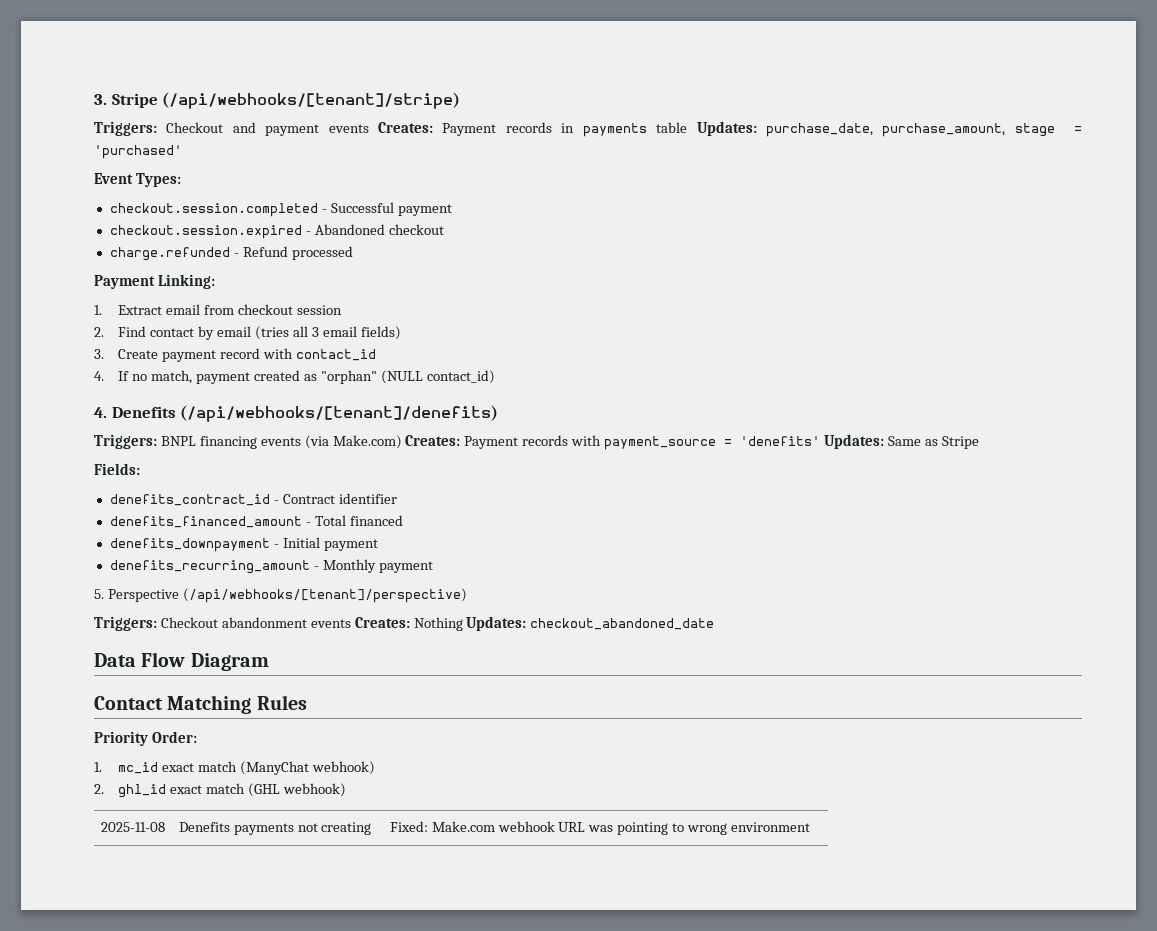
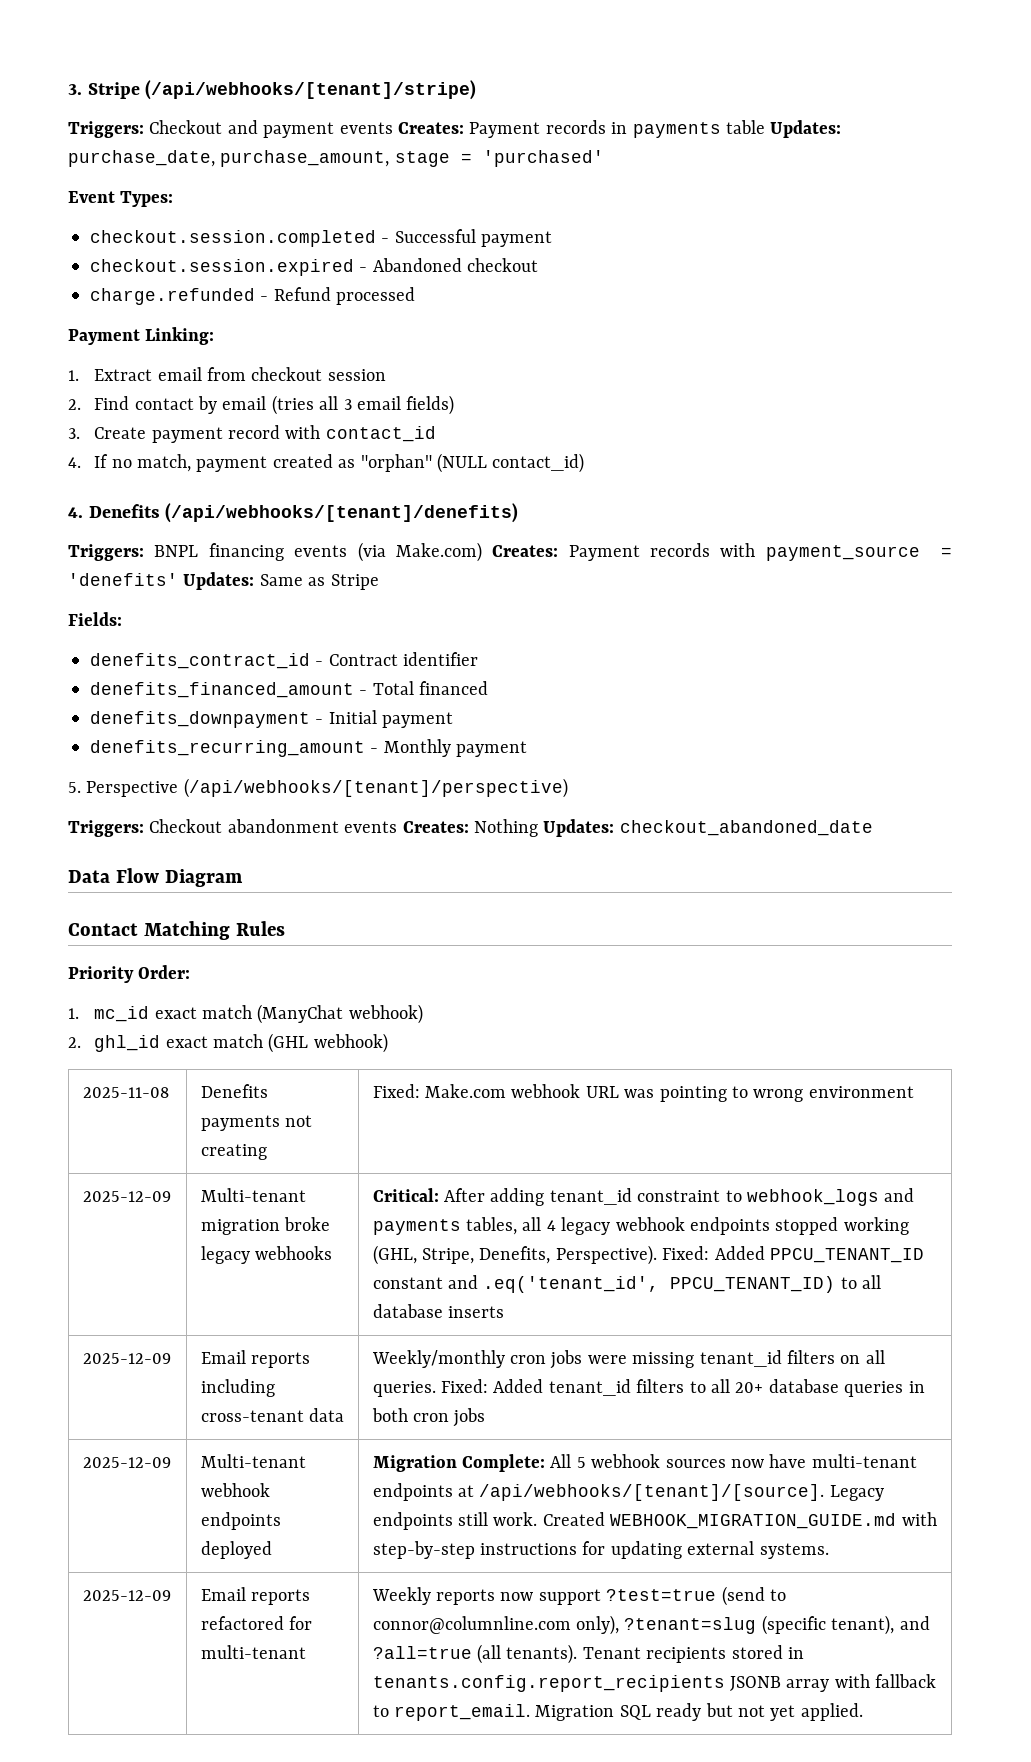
+ 2025-12-09 | Multi-tenant migration broke legacy webhooks | Critical: After adding tenant_id constraint to webhook_logs and payments tables, all 4 legacy webhook endpoints stopped working (GHL, Stripe, Denefits, Perspective). Fixed: Added PPCU_TENANT_ID constant and .eq('tenant_id', PPCU_TENANT_ID) to all database inserts
+ 2025-12-09 | Email reports including cross-tenant data | Weekly/monthly cron jobs were missing tenant_id filters on all queries. Fixed: Added tenant_id filters to all 20+ database queries in both cron jobs
+ 2025-12-09 | Multi-tenant webhook endpoints deployed | Migration Complete: All 5 webhook sources now have multi-tenant endpoints at /api/webhooks/[tenant]/[source]. Legacy endpoints still work. Created WEBHOOK_MIGRATION_GUIDE.md with step-by-step instructions for updating external systems.
+ 2025-12-09 | Email reports refactored for multi-tenant | Weekly reports now support ?test=true (send to connor@columnline.com only), ?tenant=slug (specific tenant), and ?all=true (all tenants). Tenant recipients stored in tenants.config.report_recipients JSONB array with fallback to report_email. Migration SQL ready but not yet applied.

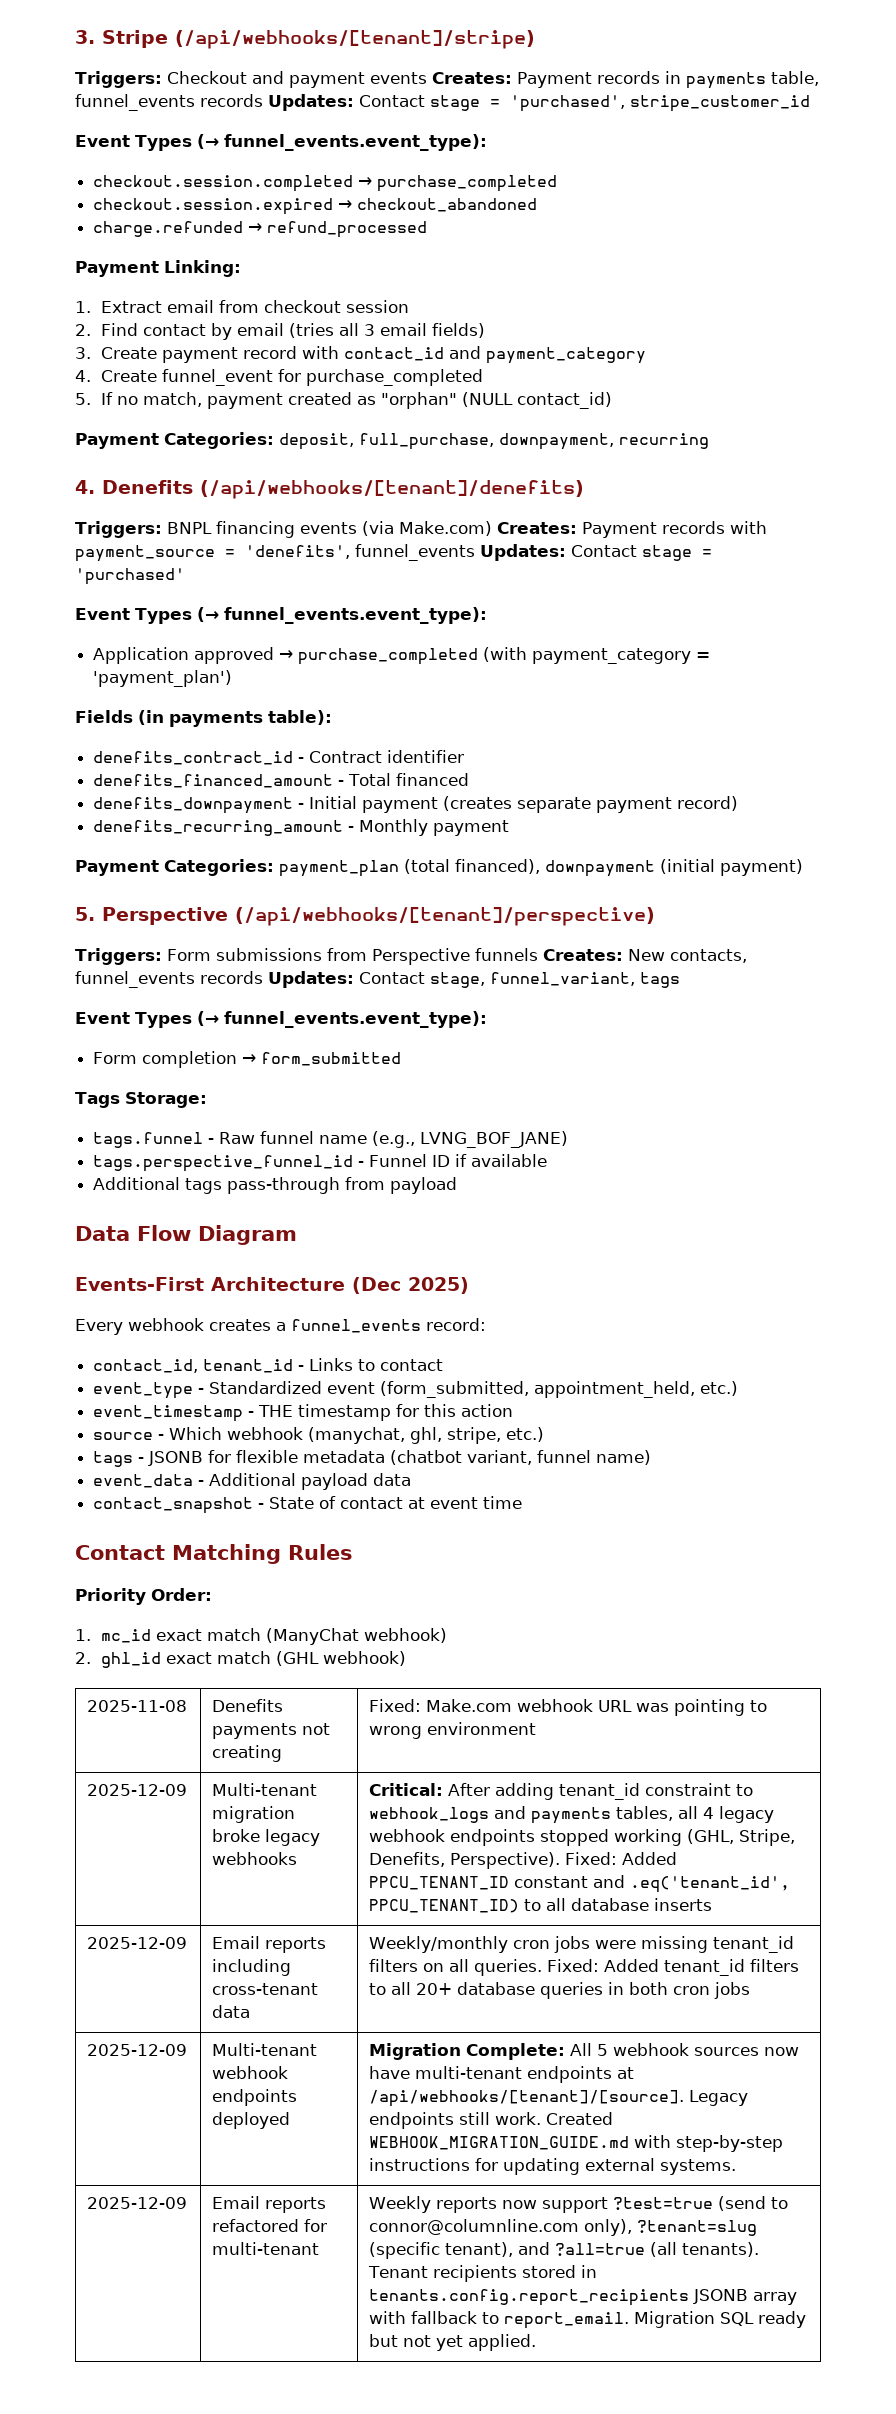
- Triggers: Checkout and payment events Creates: Payment records in payments table Updates: purchase_date, purchase_amount, stage = 'purchased'
- Event Types:
- checkout.session.completed - Successful payment
- checkout.session.expired - Abandoned checkout
- charge.refunded - Refund processed
+ Triggers: Checkout and payment events Creates: Payment records in payments table, funnel_events records Updates: Contact stage = 'purchased', stripe_customer_id
+ Event Types (→ funnel_events.event_type):
+ checkout.session.completed → purchase_completed
+ checkout.session.expired → checkout_abandoned
+ charge.refunded → refund_processed
- 3. Create payment record with contact_id
- 4. If no match, payment created as "orphan" (NULL contact_id)
+ 3. Create payment record with contact_id and payment_category
+ 4. Create funnel_event for purchase_completed
+ 5. If no match, payment created as "orphan" (NULL contact_id)
+ Payment Categories: deposit, full_purchase, downpayment, recurring
- Triggers: BNPL financing events (via Make.com) Creates: Payment records with payment_source = 'denefits' Updates: Same as Stripe
- Fields:
+ Triggers: BNPL financing events (via Make.com) Creates: Payment records with payment_source = 'denefits', funnel_events Updates: Contact stage = 'purchased'
+ Event Types (→ funnel_events.event_type):
+ Application approved → purchase_completed (with payment_category = 'payment_plan')
+ Fields (in payments table):
- denefits_downpayment - Initial payment
+ denefits_downpayment - Initial payment (creates separate payment record)
+ Payment Categories: payment_plan (total financed), downpayment (initial payment)
  5. Perspective (/api/webhooks/[tenant]/perspective)
- Triggers: Checkout abandonment events Creates: Nothing Updates: checkout_abandoned_date
+ Triggers: Form submissions from Perspective funnels Creates: New contacts, funnel_events records Updates: Contact stage, funnel_variant, tags
+ Event Types (→ funnel_events.event_type):
+ Form completion → form_submitted
+ Tags Storage:
+ tags.funnel - Raw funnel name (e.g., LVNG_BOF_JANE)
+ tags.perspective_funnel_id - Funnel ID if available
+ Additional tags pass-through from payload
  Data Flow Diagram
+ Events-First Architecture (Dec 2025)
+ Every webhook creates a funnel_events record:
+ contact_id, tenant_id - Links to contact
+ event_type - Standardized event (form_submitted, appointment_held, etc.)
+ event_timestamp - THE timestamp for this action
+ source - Which webhook (manychat, ghl, stripe, etc.)
+ tags - JSONB for flexible metadata (chatbot variant, funnel name)
+ event_data - Additional payload data
+ contact_snapshot - State of contact at event time

